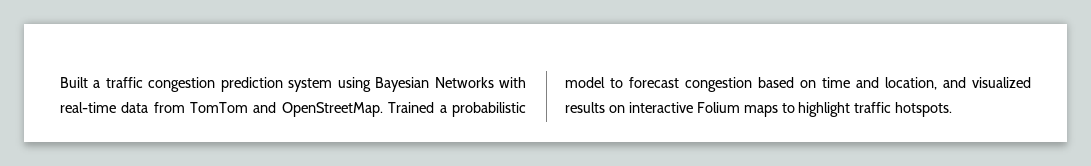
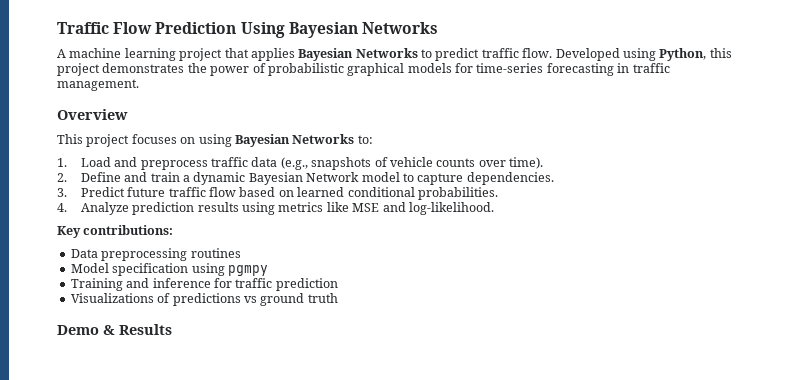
- Built a traffic congestion prediction system using Bayesian Networks with real-time data from TomTom and OpenStreetMap. Trained a probabilistic model to forecast congestion based on time and location, and visualized results on interactive Folium maps to highlight traffic hotspots.
+ Traffic Flow Prediction Using Bayesian Networks
+ A machine learning project that applies Bayesian Networks to predict traffic flow. Developed using Python, this project demonstrates the power of probabilistic graphical models for time-series forecasting in traffic management.
+ Overview
+ This project focuses on using Bayesian Networks to:
+ 1. Load and preprocess traffic data (e.g., snapshots of vehicle counts over time).
+ 2. Define and train a dynamic Bayesian Network model to capture dependencies.
+ 3. Predict future traffic flow based on learned conditional probabilities.
+ 4. Analyze prediction results using metrics like MSE and log-likelihood.
+ Key contributions:
+ Data preprocessing routines
+ Model specification using pgmpy
+ Training and inference for traffic prediction
+ Visualizations of predictions vs ground truth
+ Demo & Results

